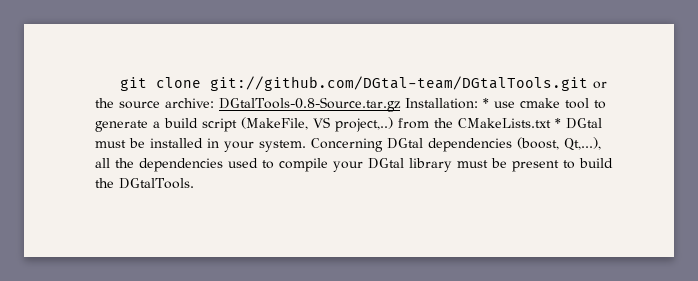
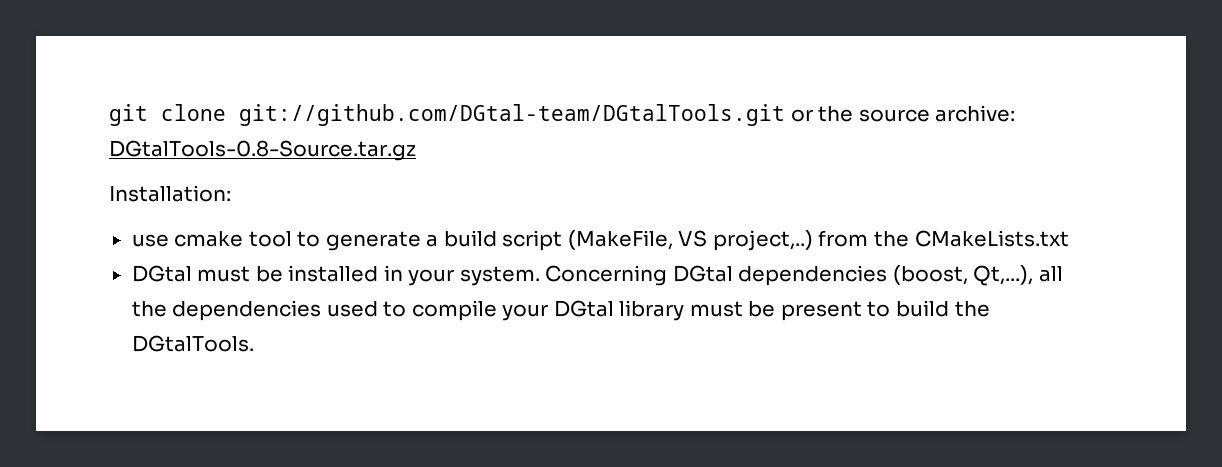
- git clone git://github.com/DGtal-team/DGtalTools.git or the source archive: DGtalTools-0.8-Source.tar.gz Installation: * use cmake tool to generate a build script (MakeFile, VS project,..) from the CMakeLists.txt * DGtal must be installed in your system.
+ git clone git://github.com/DGtal-team/DGtalTools.git or the source archive: DGtalTools-0.8-Source.tar.gz
+ Installation:
+ use cmake tool to generate a build script (MakeFile, VS project,..) from the CMakeLists.txt
+ DGtal must be installed in your system.

